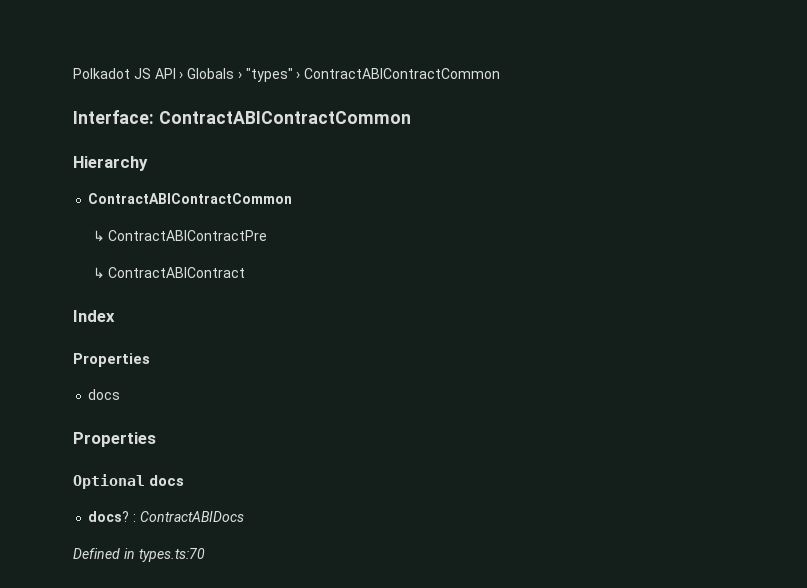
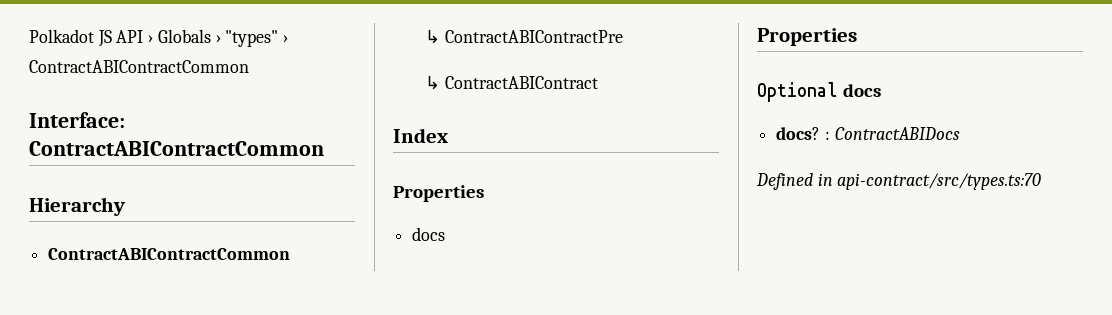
- Defined in types.ts:70
+ Defined in api-contract/src/types.ts:70

